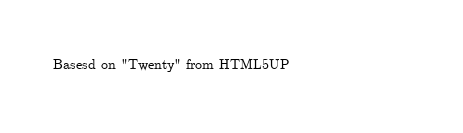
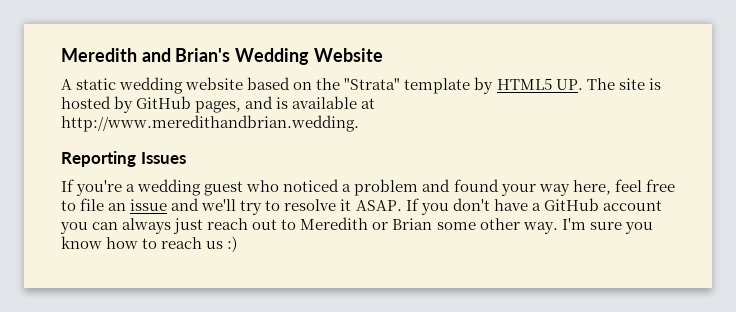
- Basesd on "Twenty" from HTML5UP
+ Meredith and Brian's Wedding Website
+ A static wedding website based on the "Strata" template by HTML5 UP. The site is hosted by GitHub pages, and is available at http://www.meredithandbrian.wedding.
+ Reporting Issues
+ If you're a wedding guest who noticed a problem and found your way here, feel free to file an issue and we'll try to resolve it ASAP. If you don't have a GitHub account you can always just reach out to Meredith or Brian some other way. I'm sure you know how to reach us :)

